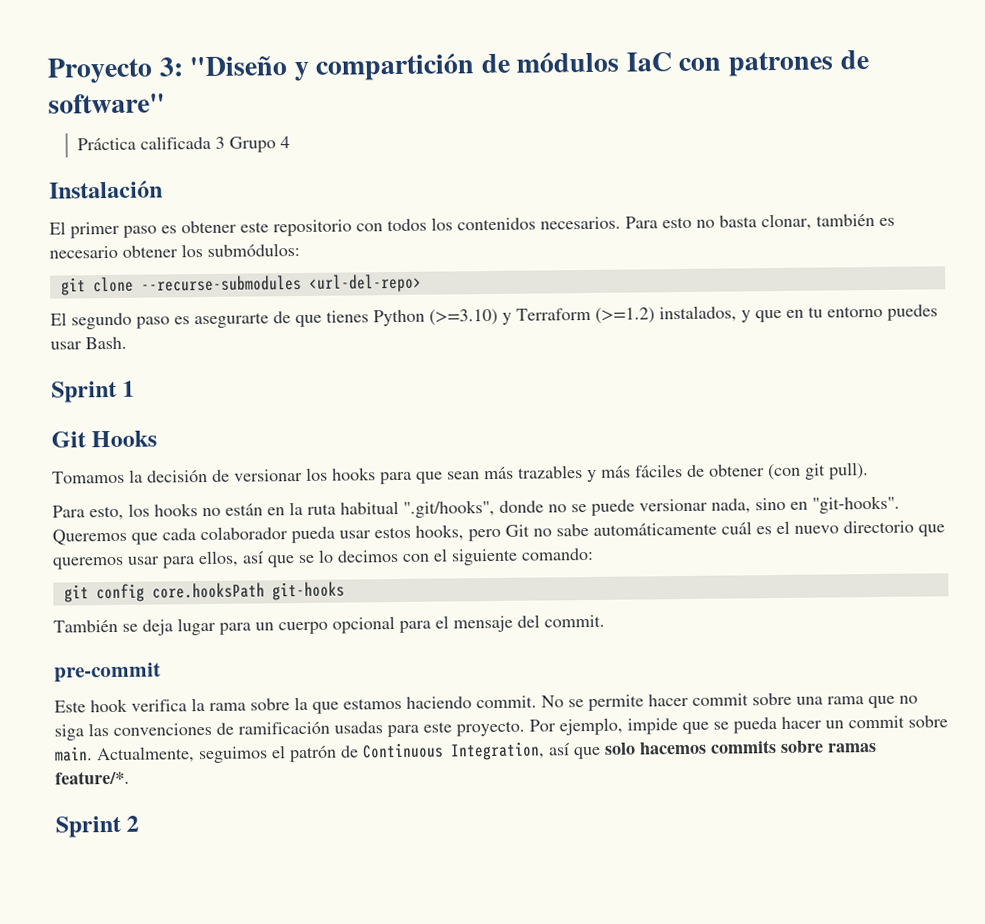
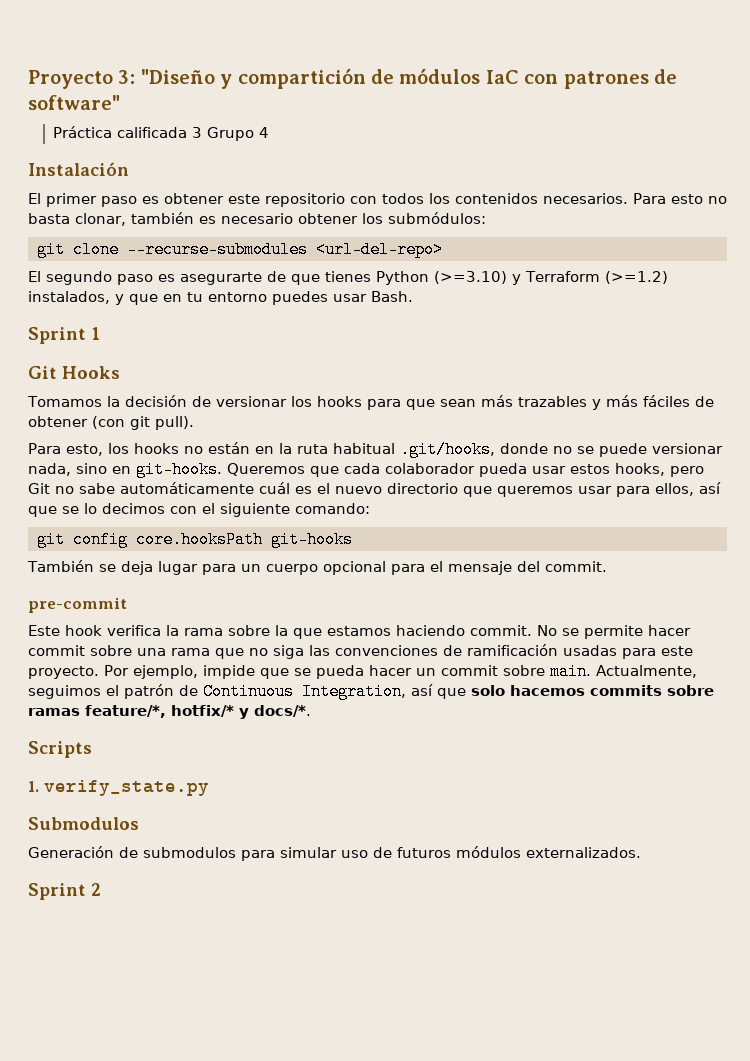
- Para esto, los hooks no están en la ruta habitual ".git/hooks", donde no se puede versionar nada, sino en "git-hooks".
+ Para esto, los hooks no están en la ruta habitual .git/hooks, donde no se puede versionar nada, sino en git-hooks.
- Actualmente, seguimos el patrón de Continuous Integration, así que solo hacemos commits sobre ramas feature/*.
+ Actualmente, seguimos el patrón de Continuous Integration, así que solo hacemos commits sobre ramas feature/*, hotfix/* y docs/*.
+ Scripts
+ 1. verify_state.py
+ Submodulos
+ Generación de submodulos para simular uso de futuros módulos externalizados.

